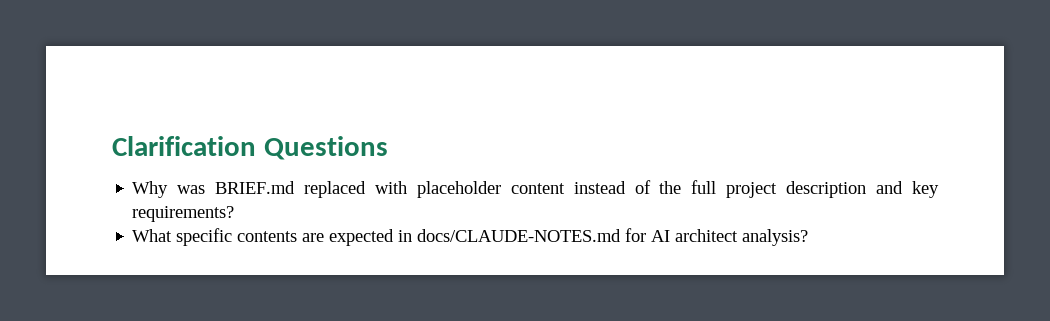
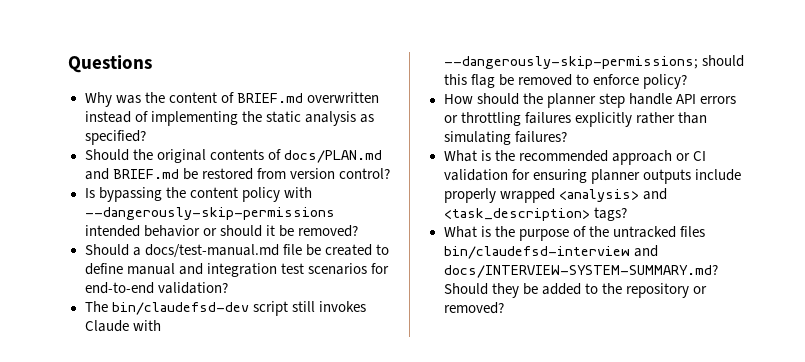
- Clarification Questions
+ Questions
- Why was BRIEF.md replaced with placeholder content instead of the full project description and key requirements?
- What specific contents are expected in docs/CLAUDE-NOTES.md for AI architect analysis?
+ Why was the content of BRIEF.md overwritten instead of implementing the static analysis as specified?
+ Should the original contents of docs/PLAN.md and BRIEF.md be restored from version control?
+ Is bypassing the content policy with --dangerously-skip-permissions intended behavior or should it be removed?
+ Should a docs/test-manual.md file be created to define manual and integration test scenarios for end-to-end validation?
+ The bin/claudefsd-dev script still invokes Claude with --dangerously-skip-permissions; should this flag be removed to enforce policy?
+ How should the planner step handle API errors or throttling failures explicitly rather than simulating failures?
+ What is the recommended approach or CI validation for ensuring planner outputs include properly wrapped <analysis> and <task_description> tags?
+ What is the purpose of the untracked files bin/claudefsd-interview and docs/INTERVIEW-SYSTEM-SUMMARY.md? Should they be added to the repository or removed?

